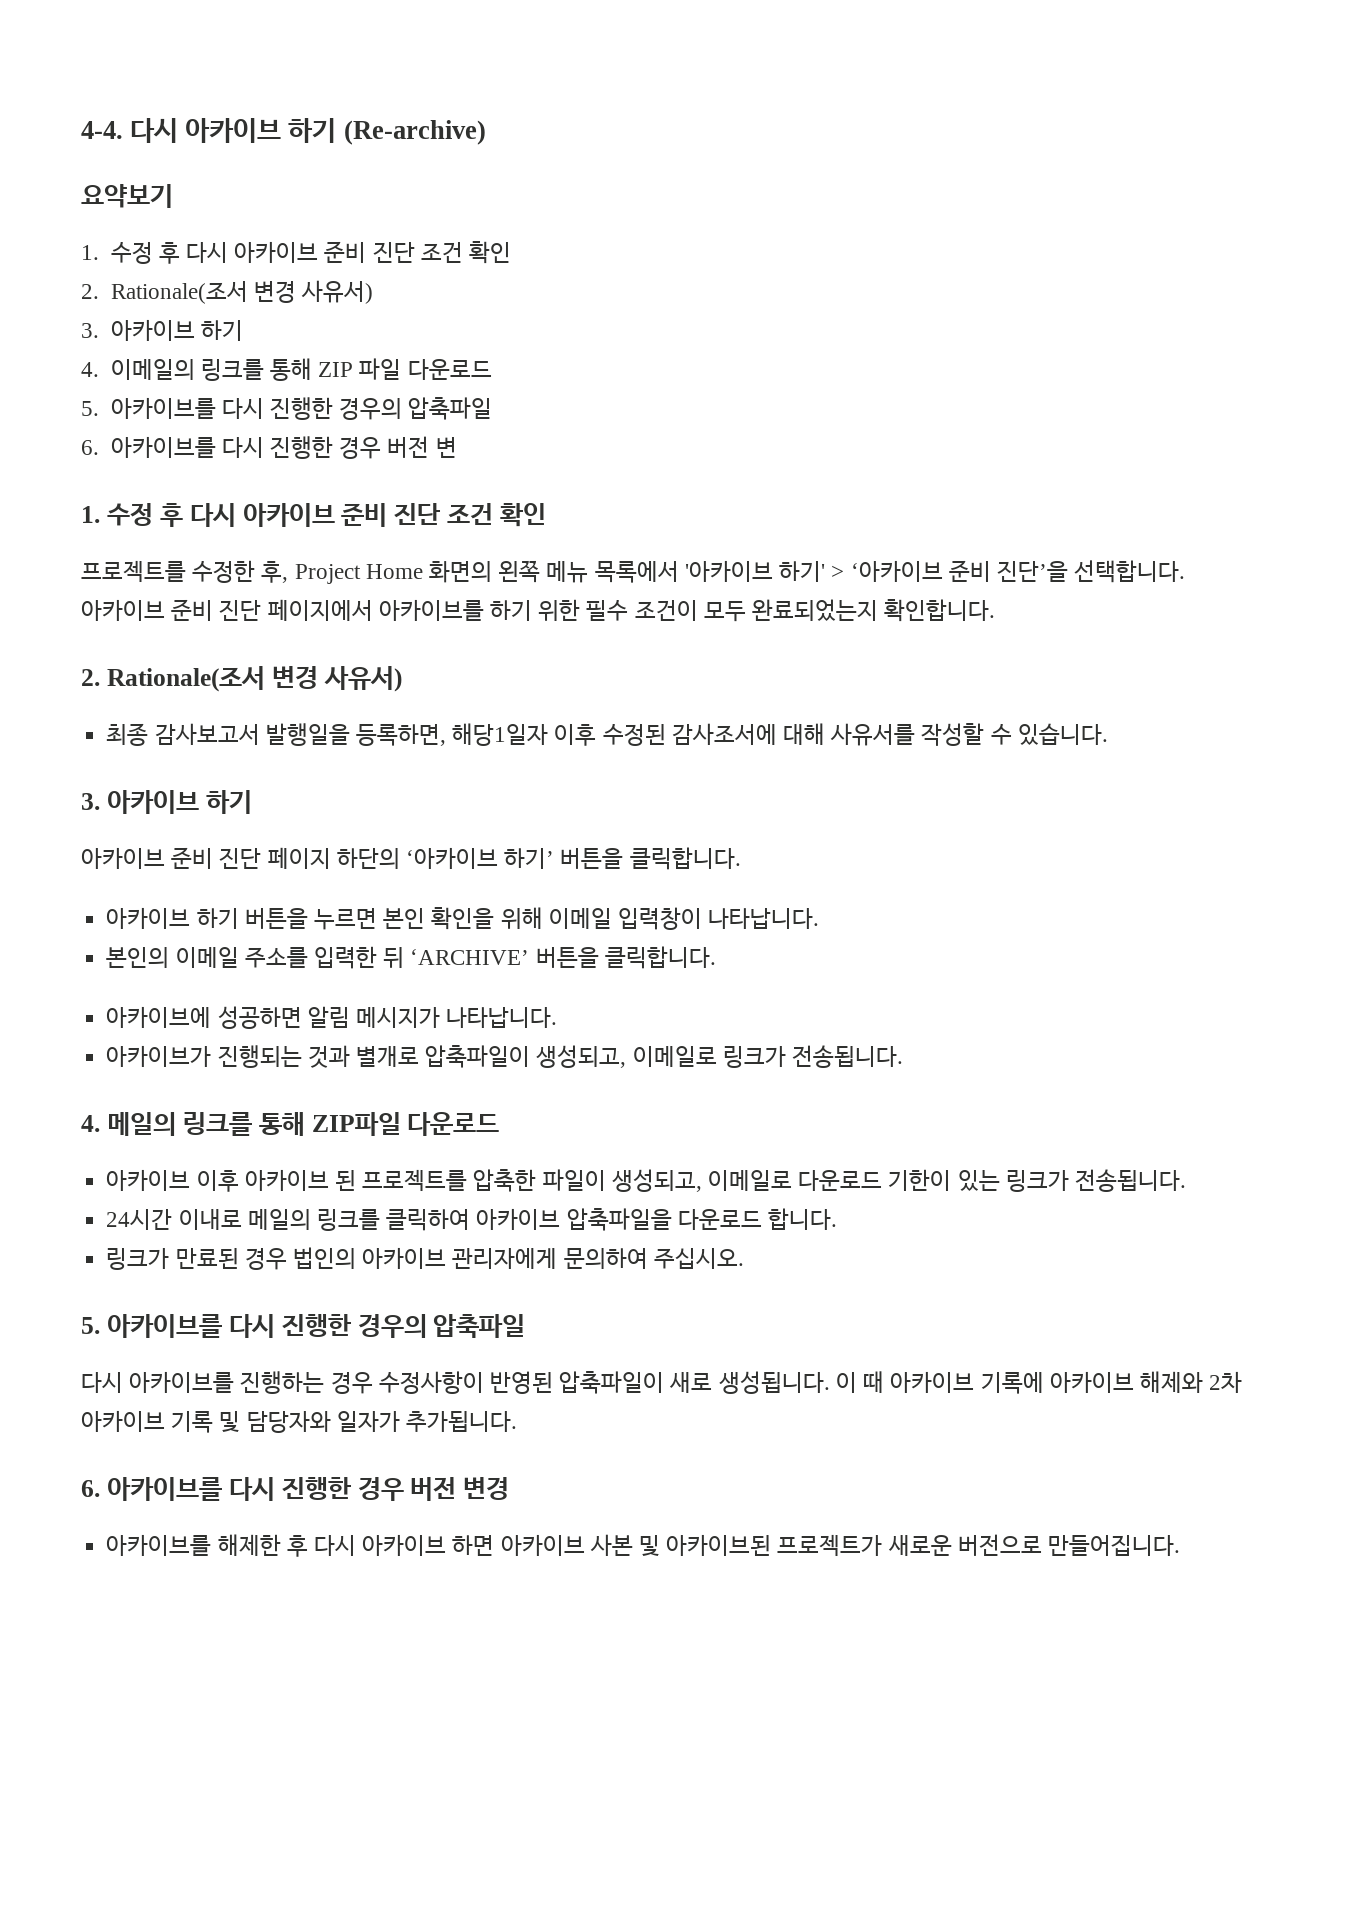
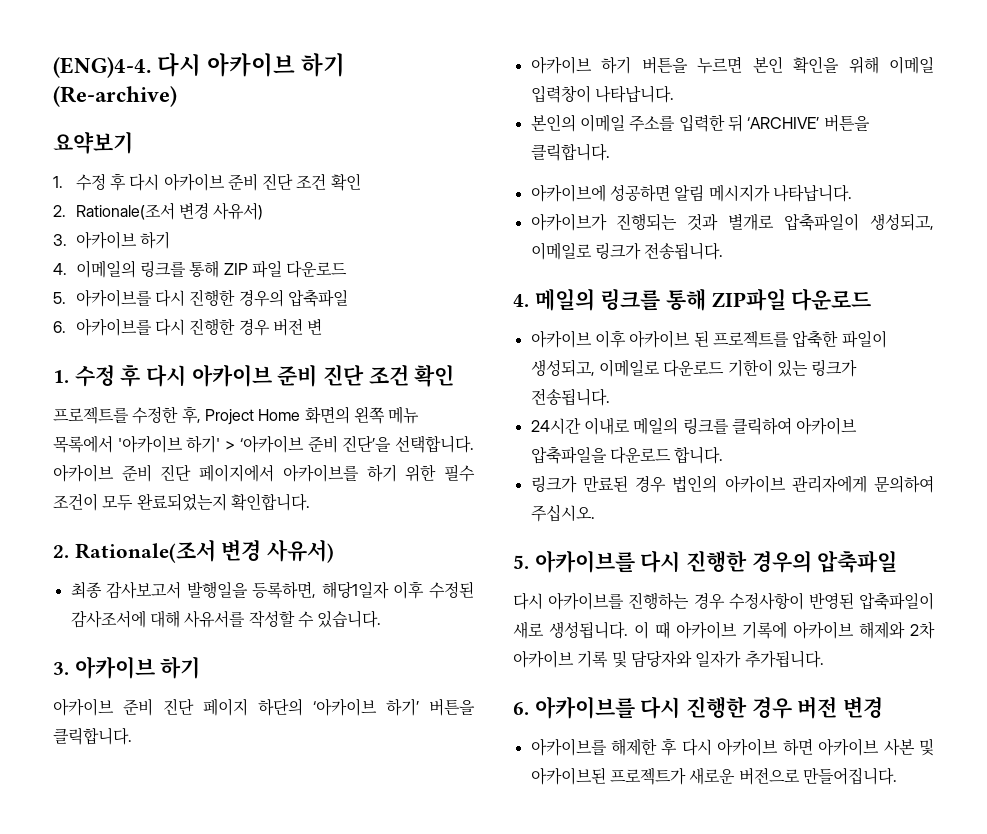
- 4-4.
+ (ENG)4-4.

